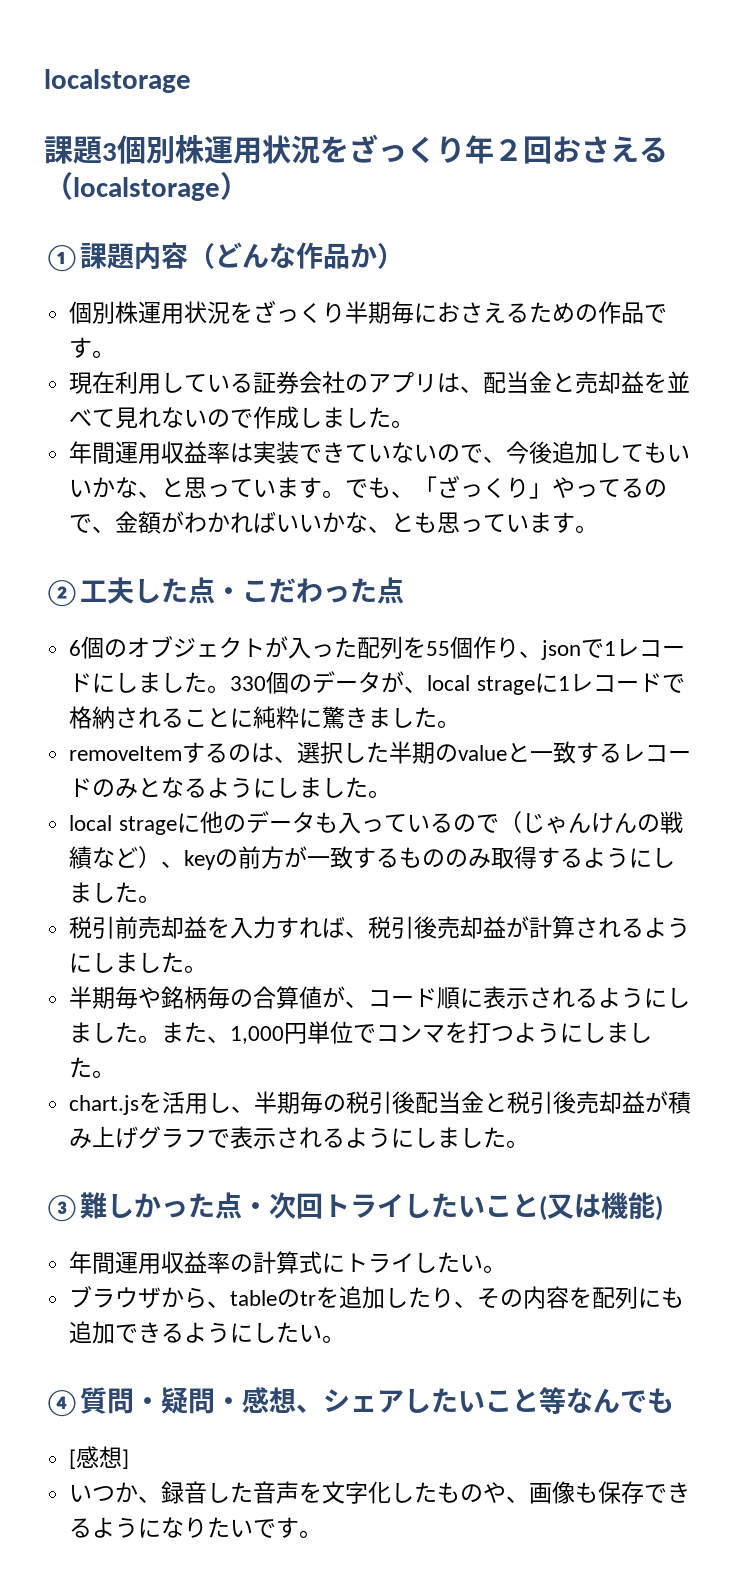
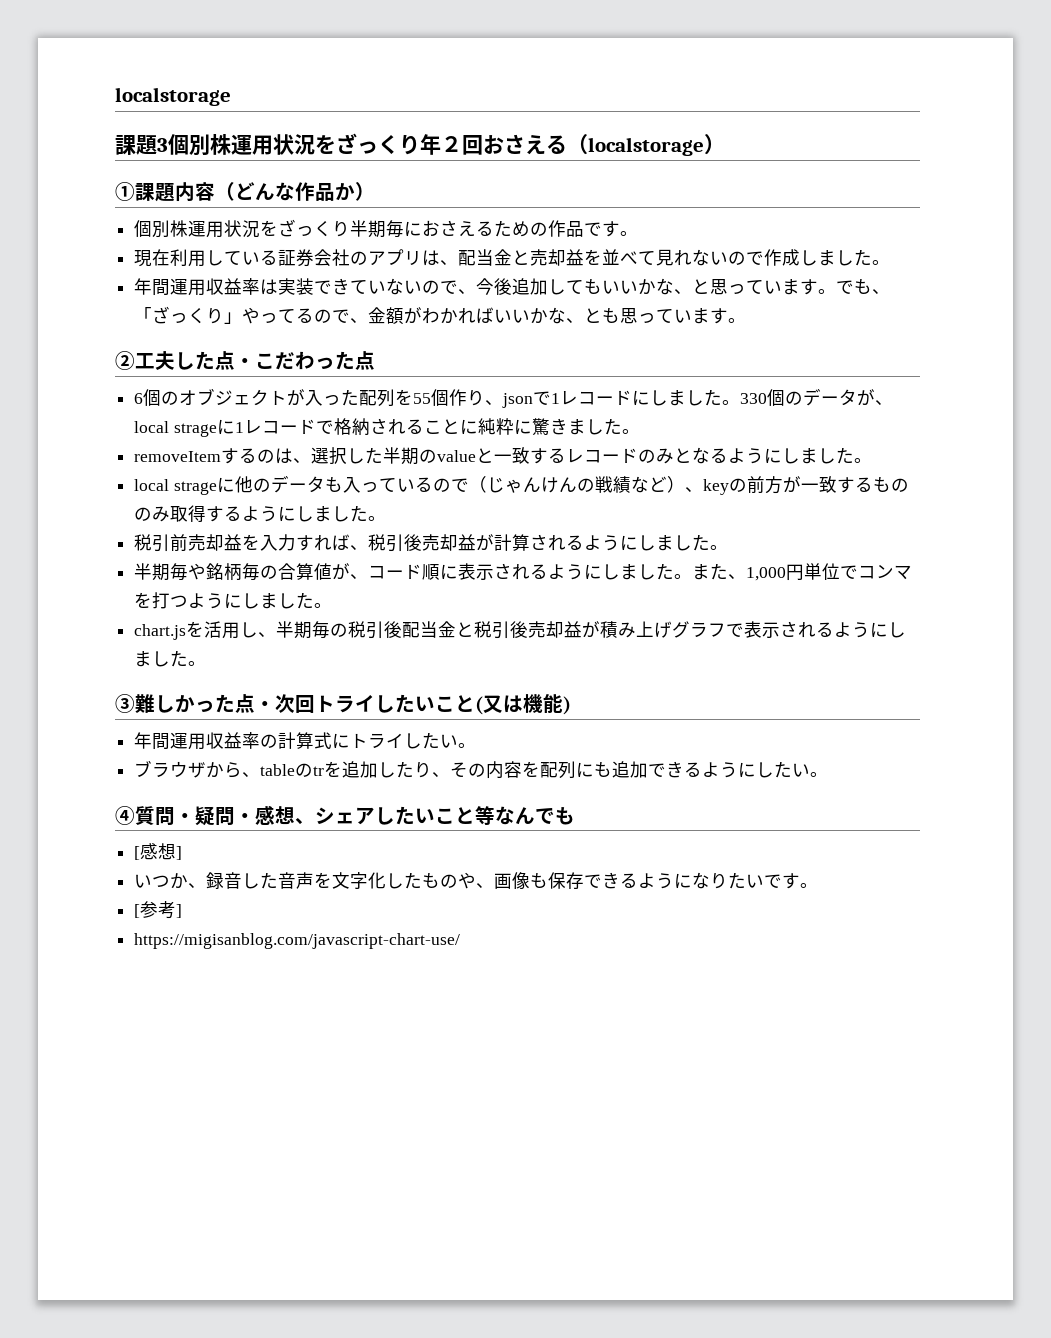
+ [参考]
+ https://migisanblog.com/javascript-chart-use/

